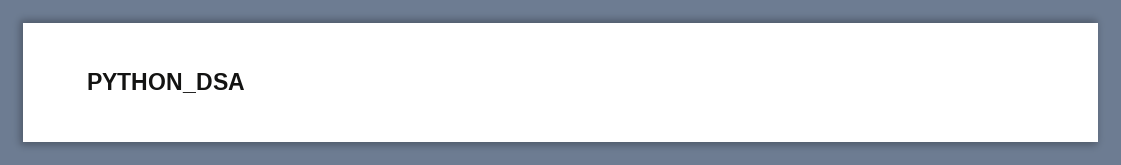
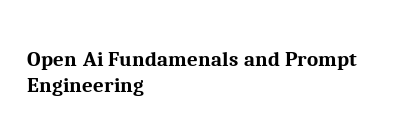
- PYTHON_DSA
+ Open Ai Fundamenals and Prompt Engineering

